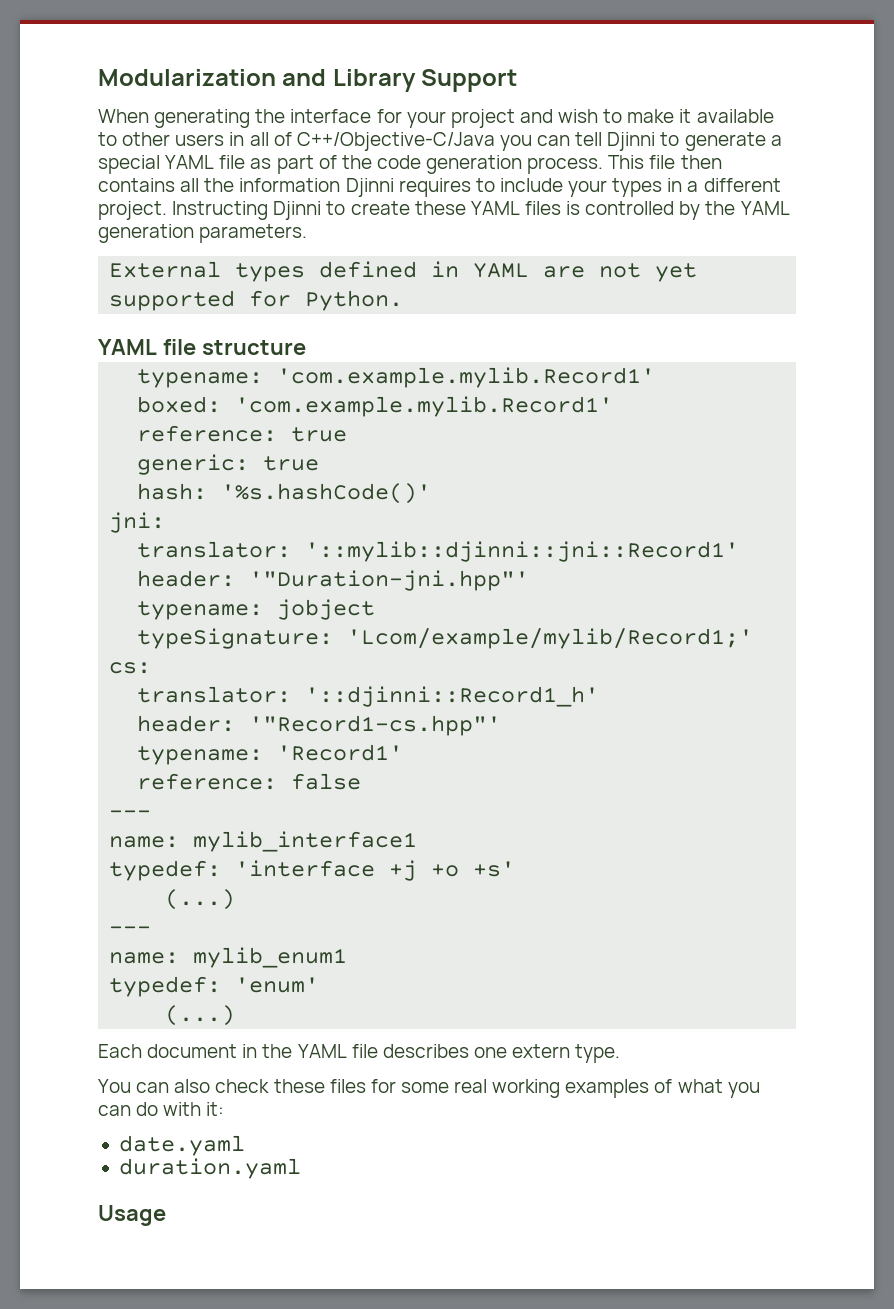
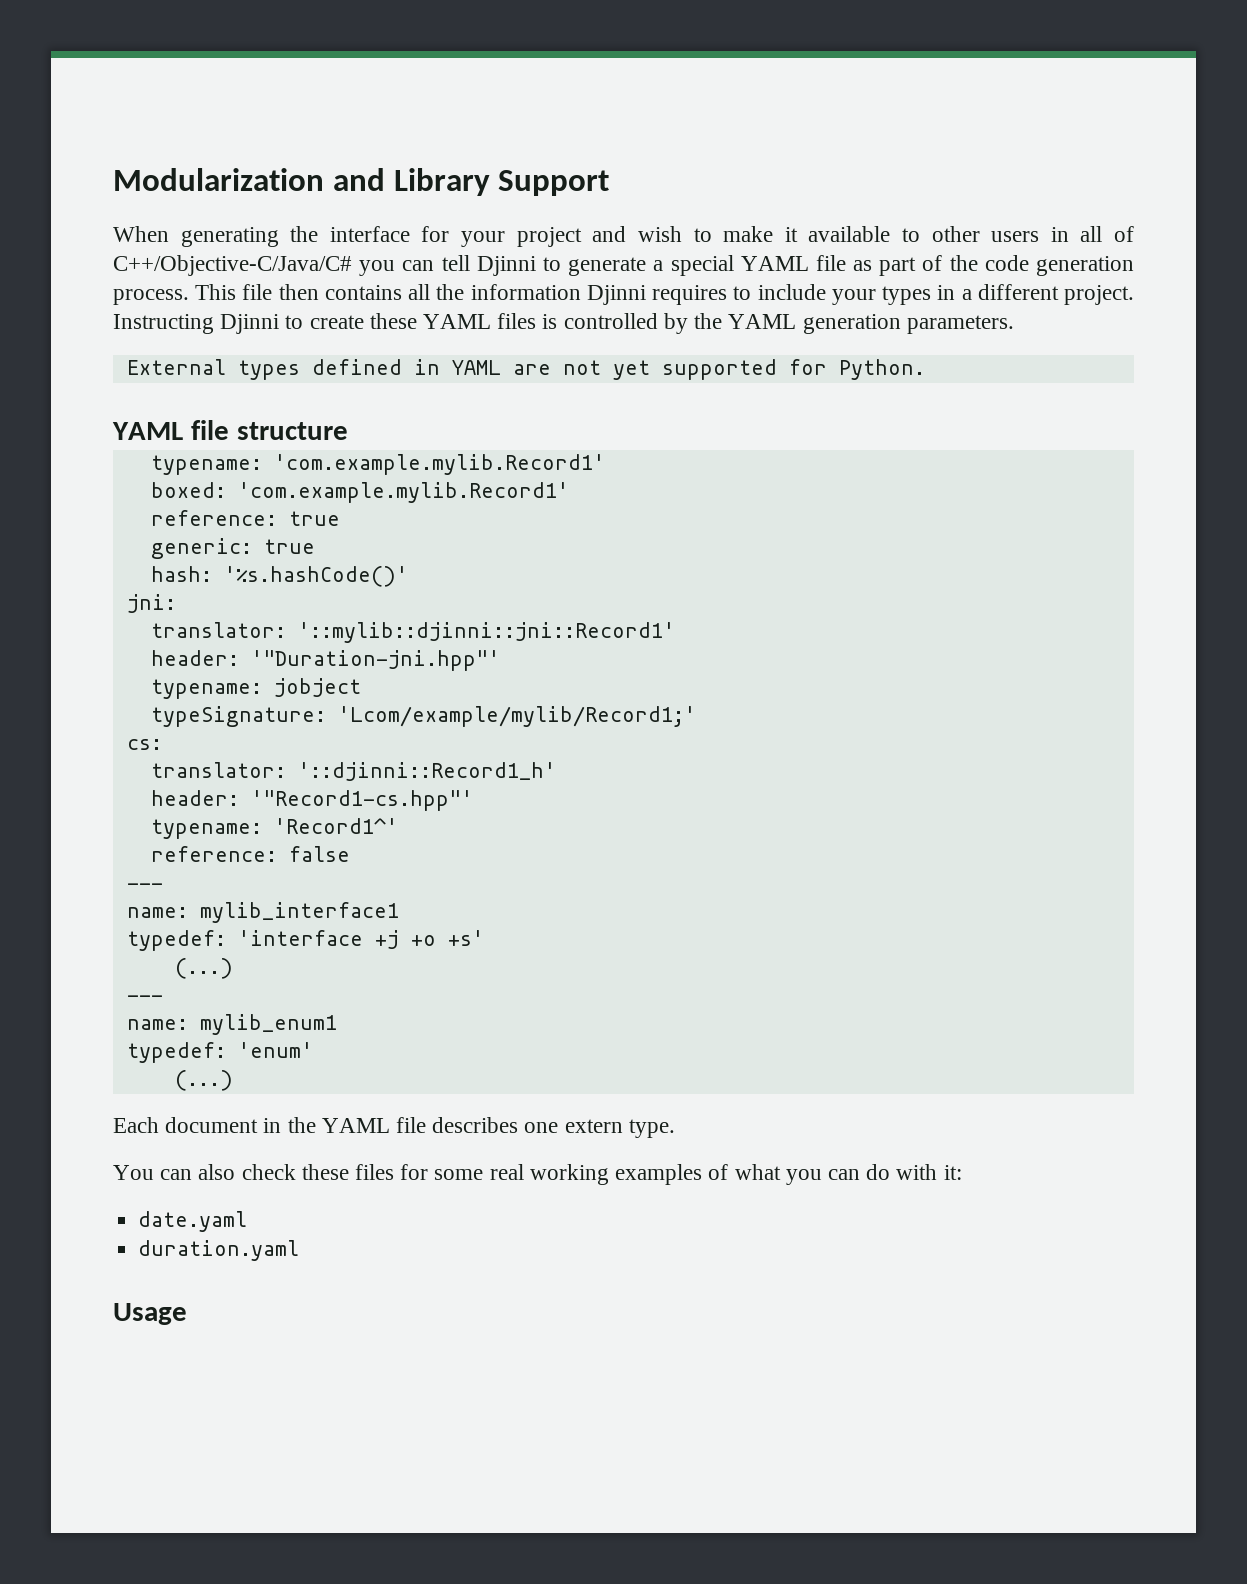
- When generating the interface for your project and wish to make it available to other users in all of C++/Objective-C/Java you can tell Djinni to generate a special YAML file as part of the code generation process.
+ When generating the interface for your project and wish to make it available to other users in all of C++/Objective-C/Java/C# you can tell Djinni to generate a special YAML file as part of the code generation process.
- typename: 'Record1'
+ typename: 'Record1^'

